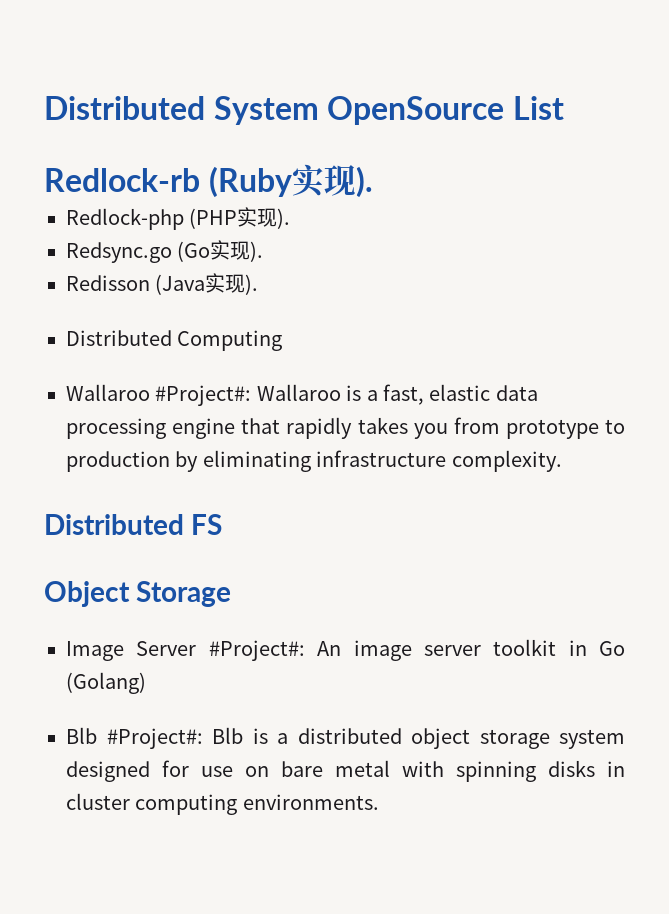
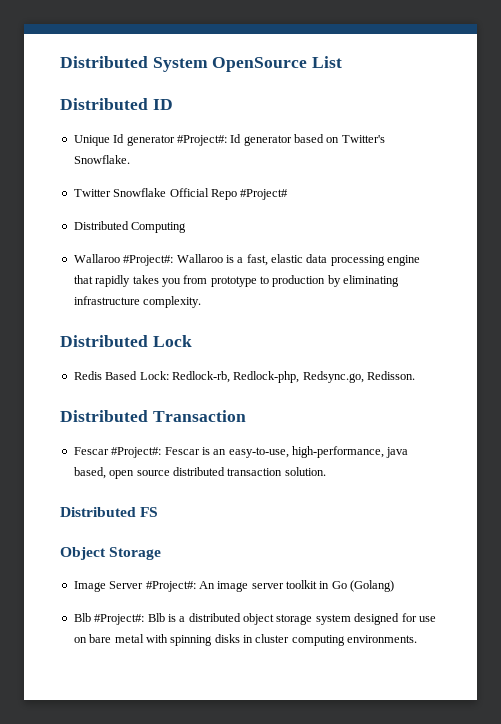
- Redlock-rb (Ruby实现).
- Redlock-php (PHP实现).
- Redsync.go (Go实现).
- Redisson (Java实现).
+ Distributed ID
+ Unique Id generator #Project#: Id generator based on Twitter's Snowflake.
+ Twitter Snowflake Official Repo #Project#
+ Distributed Lock
+ Redis Based Lock: Redlock-rb, Redlock-php, Redsync.go, Redisson.
+ Distributed Transaction
+ Fescar #Project#: Fescar is an easy-to-use, high-performance, java based, open source distributed transaction solution.

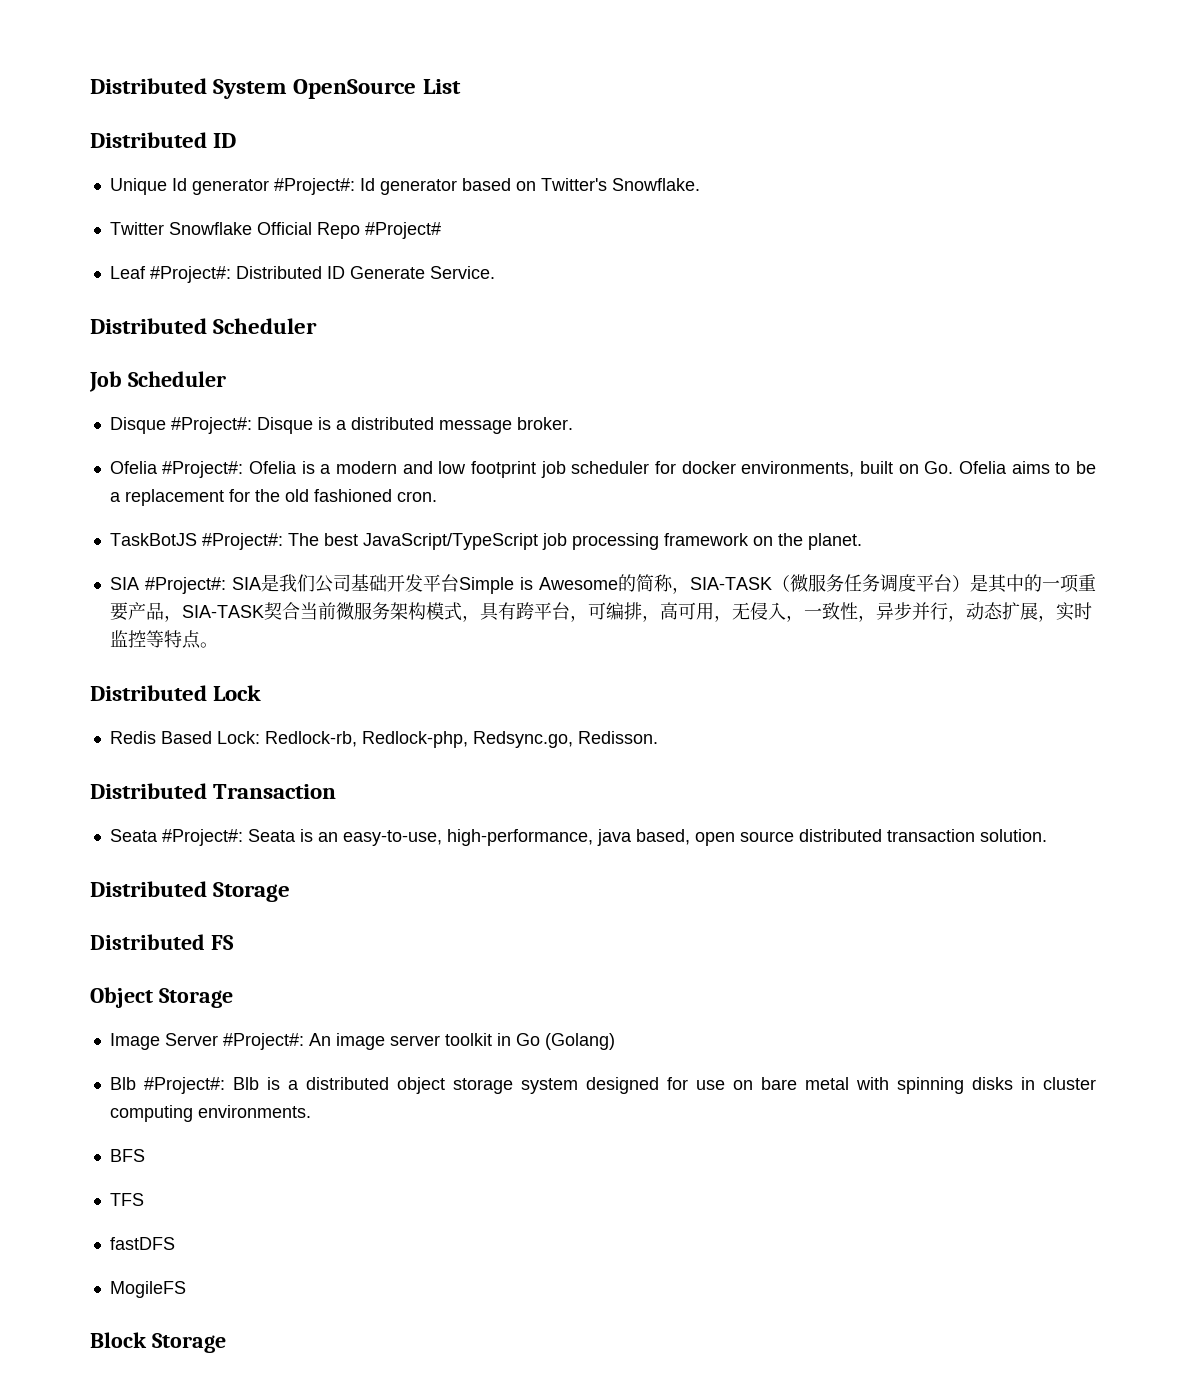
- Distributed Computing
- Wallaroo #Project#: Wallaroo is a fast, elastic data processing engine that rapidly takes you from prototype to production by eliminating infrastructure complexity.
+ Leaf #Project#: Distributed ID Generate Service.
+ Distributed Scheduler
+ Job Scheduler
+ Disque #Project#: Disque is a distributed message broker.
+ Ofelia #Project#: Ofelia is a modern and low footprint job scheduler for docker environments, built on Go. Ofelia aims to be a replacement for the old fashioned cron.
+ TaskBotJS #Project#: The best JavaScript/TypeScript job processing framework on the planet.
+ SIA #Project#: SIA是我们公司基础开发平台Simple is Awesome的简称，SIA-TASK（微服务任务调度平台）是其中的一项重要产品，SIA-TASK契合当前微服务架构模式，具有跨平台，可编排，高可用，无侵入，一致性，异步并行，动态扩展，实时监控等特点。
- Fescar #Project#: Fescar is an easy-to-use, high-performance, java based, open source distributed transaction solution.
+ Seata #Project#: Seata is an easy-to-use, high-performance, java based, open source distributed transaction solution.
+ Distributed Storage
+ BFS
+ TFS
+ fastDFS
+ MogileFS
+ Block Storage

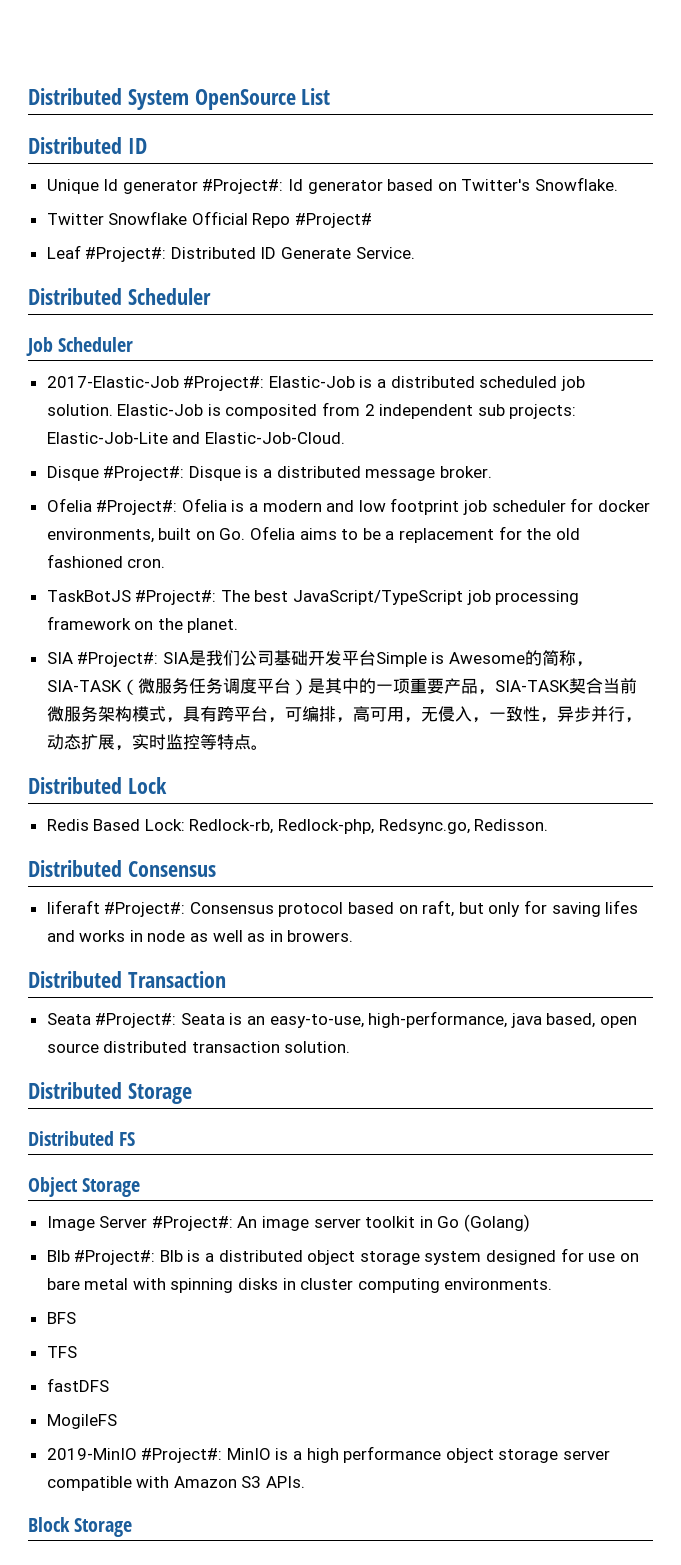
+ 2017-Elastic-Job #Project#: Elastic-Job is a distributed scheduled job solution. Elastic-Job is composited from 2 independent sub projects: Elastic-Job-Lite and Elastic-Job-Cloud.
+ Distributed Consensus
+ liferaft #Project#: Consensus protocol based on raft, but only for saving lifes and works in node as well as in browers.
+ 2019-MinIO #Project#: MinIO is a high performance object storage server compatible with Amazon S3 APIs.

